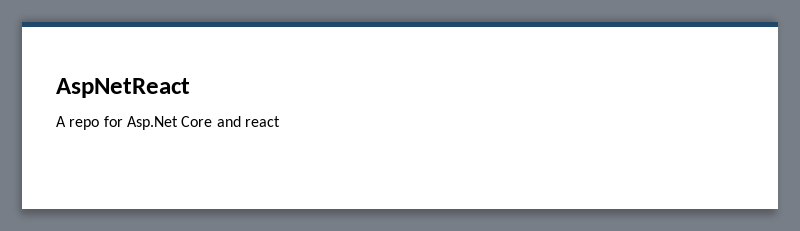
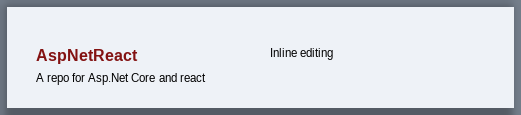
+ Inline editing

